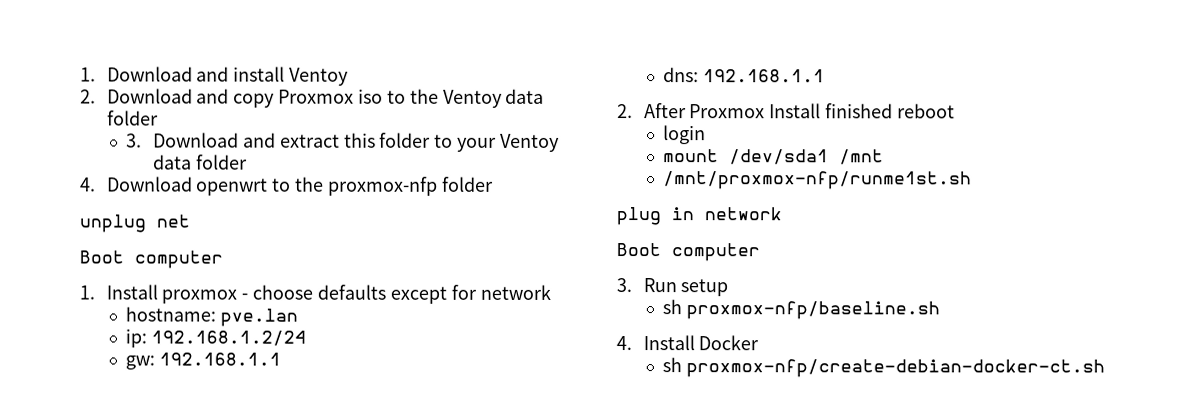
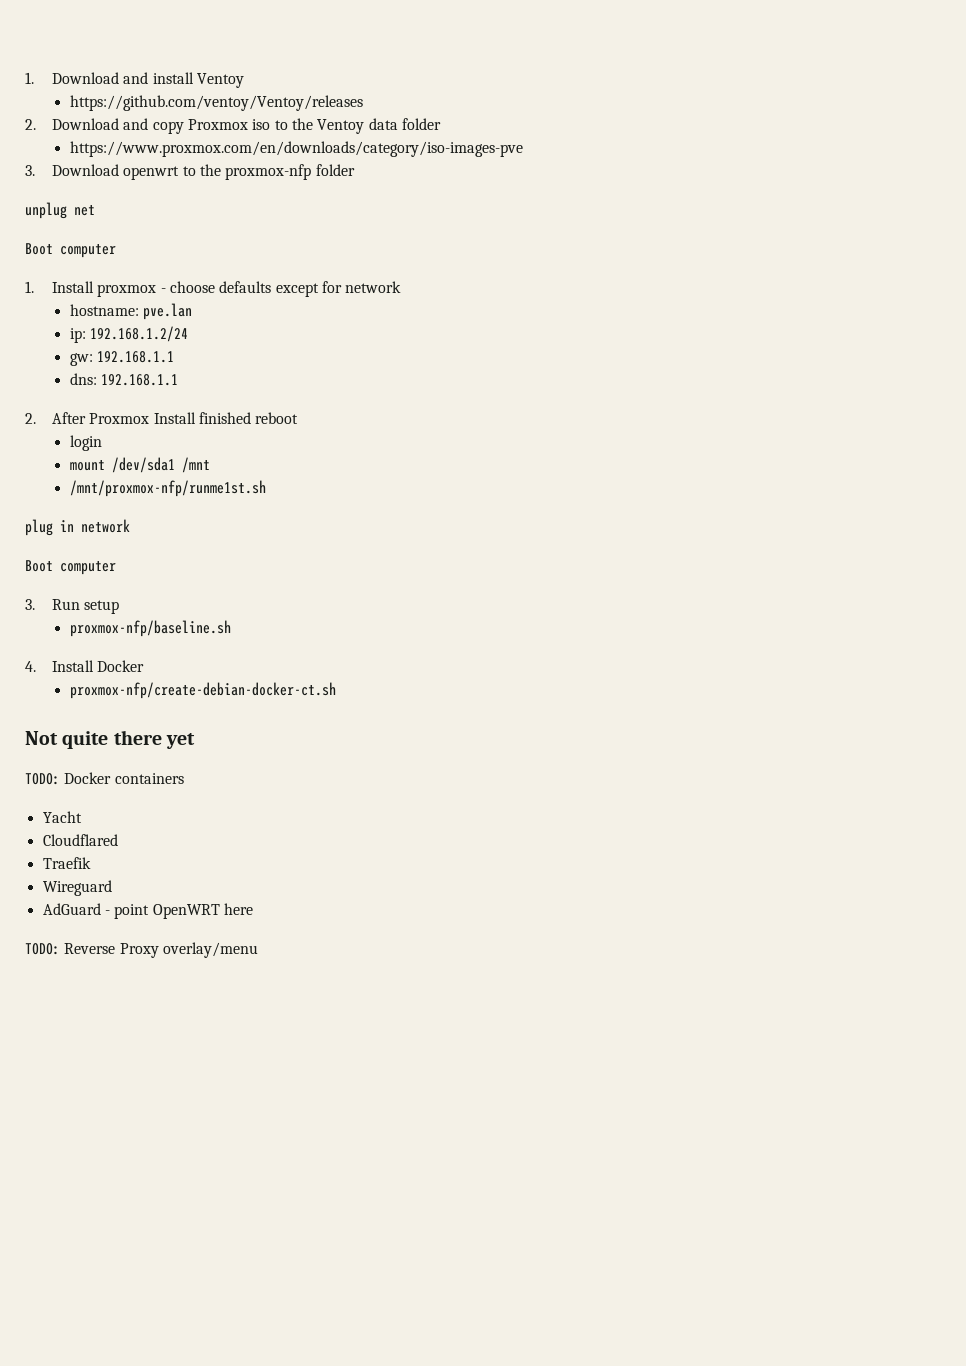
+ https://github.com/ventoy/Ventoy/releases
- 3. Download and extract this folder to your Ventoy data folder
- 4. Download openwrt to the proxmox-nfp folder
+ https://www.proxmox.com/en/downloads/category/iso-images-pve
+ 3. Download openwrt to the proxmox-nfp folder
- sh proxmox-nfp/baseline.sh
+ proxmox-nfp/baseline.sh
- sh proxmox-nfp/create-debian-docker-ct.sh
+ proxmox-nfp/create-debian-docker-ct.sh
+ Not quite there yet
+ TODO: Docker containers
+ Yacht
+ Cloudflared
+ Traefik
+ Wireguard
+ AdGuard - point OpenWRT here
+ TODO: Reverse Proxy overlay/menu

